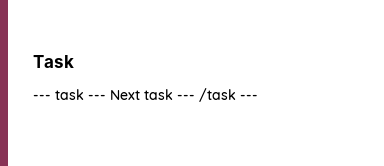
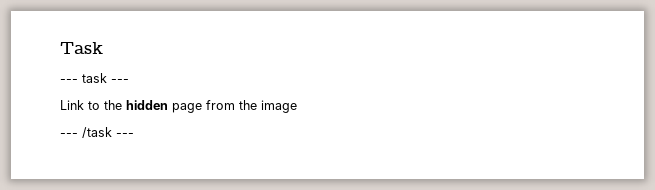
- --- task --- Next task --- /task ---
+ --- task ---
+ Link to the hidden page from the image
+ --- /task ---

